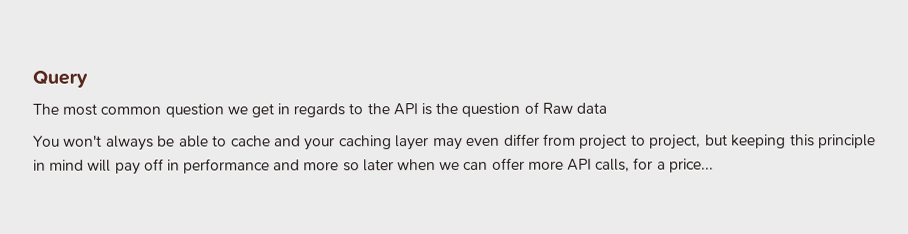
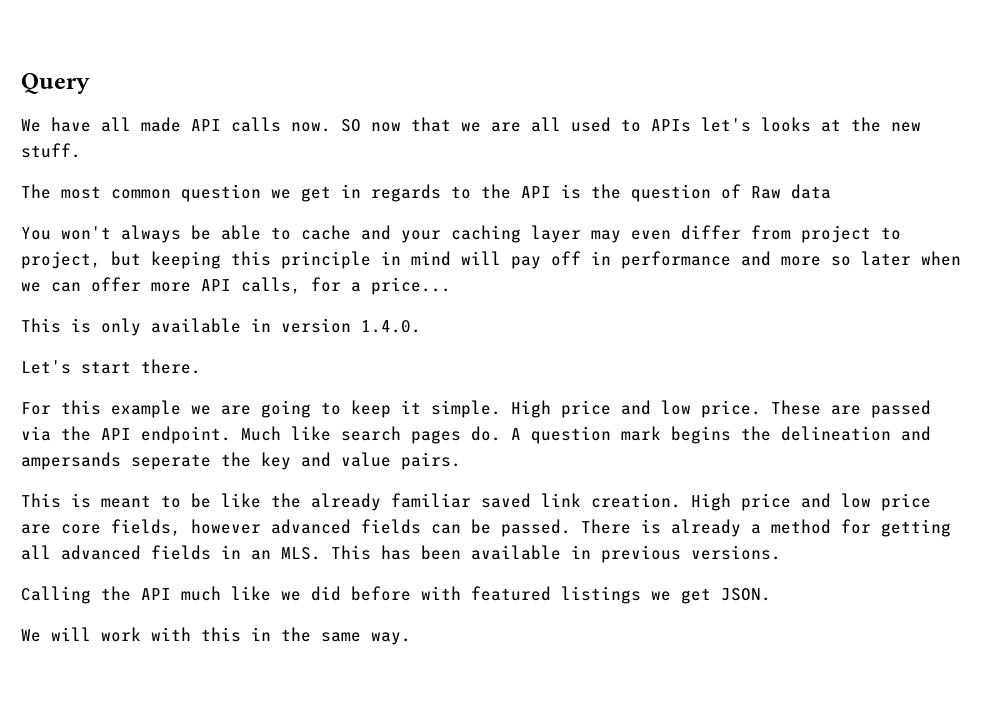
+ We have all made API calls now. SO now that we are all used to APIs let's looks at the new stuff.
+ This is only available in version 1.4.0.
+ Let's start there.
+ For this example we are going to keep it simple. High price and low price. These are passed via the API endpoint. Much like search pages do. A question mark begins the delineation and ampersands seperate the key and value pairs.
+ This is meant to be like the already familiar saved link creation. High price and low price are core fields, however advanced fields can be passed. There is already a method for getting all advanced fields in an MLS. This has been available in previous versions.
+ Calling the API much like we did before with featured listings we get JSON.
+ We will work with this in the same way.

